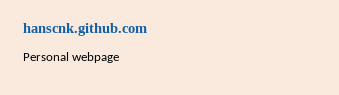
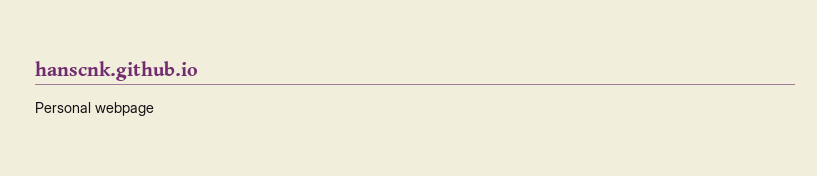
- hanscnk.github.com
+ hanscnk.github.io

